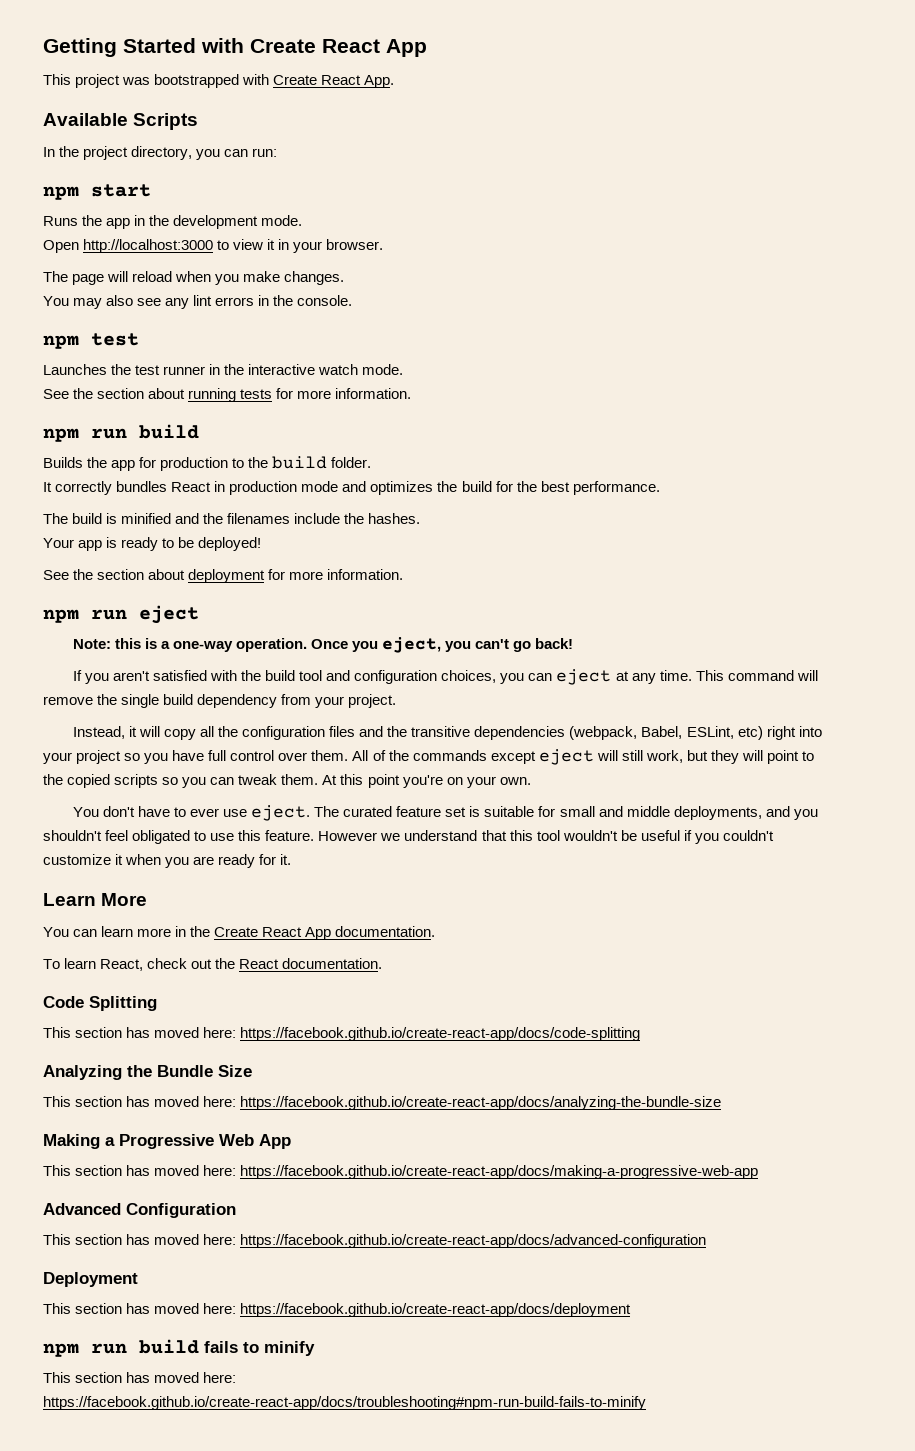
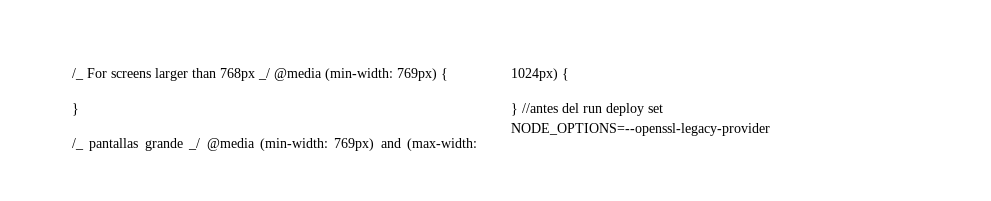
- Getting Started with Create React App
- This project was bootstrapped with Create React App.
- Available Scripts
- In the project directory, you can run:
- npm start
- Runs the app in the development mode.
- Open http://localhost:3000 to view it in your browser.
- The page will reload when you make changes.
- You may also see any lint errors in the console.
- npm test
- Launches the test runner in the interactive watch mode.
- See the section about running tests for more information.
- npm run build
- Builds the app for production to the build folder.
- It correctly bundles React in production mode and optimizes the build for the best performance.
- The build is minified and the filenames include the hashes.
- Your app is ready to be deployed!
- See the section about deployment for more information.
- npm run eject
- Note: this is a one-way operation. Once you eject, you can't go back!
- If you aren't satisfied with the build tool and configuration choices, you can eject at any time. This command will remove the single build dependency from your project.
- Instead, it will copy all the configuration files and the transitive dependencies (webpack, Babel, ESLint, etc) right into your project so you have full control over them. All of the commands except eject will still work, but they will point to the copied scripts so you can tweak them. At this point you're on your own.
- You don't have to ever use eject. The curated feature set is suitable for small and middle deployments, and you shouldn't feel obligated to use this feature. However we understand that this tool wouldn't be useful if you couldn't customize it when you are ready for it.
- Learn More
- You can learn more in the Create React App documentation.
- To learn React, check out the React documentation.
- Code Splitting
- This section has moved here: https://facebook.github.io/create-react-app/docs/code-splitting
- Analyzing the Bundle Size
- This section has moved here: https://facebook.github.io/create-react-app/docs/analyzing-the-bundle-size
- Making a Progressive Web App
- This section has moved here: https://facebook.github.io/create-react-app/docs/making-a-progressive-web-app
- Advanced Configuration
- This section has moved here: https://facebook.github.io/create-react-app/docs/advanced-configuration
- Deployment
- This section has moved here: https://facebook.github.io/create-react-app/docs/deployment
- npm run build fails to minify
- This section has moved here: https://facebook.github.io/create-react-app/docs/troubleshooting#npm-run-build-fails-to-minify
+ /_ For screens larger than 768px _/ @media (min-width: 769px) {
+ }
+ /_ pantallas grande _/ @media (min-width: 769px) and (max-width: 1024px) {
+ } //antes del run deploy set NODE_OPTIONS=--openssl-legacy-provider

